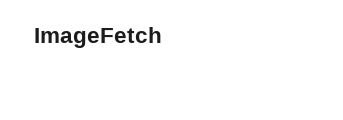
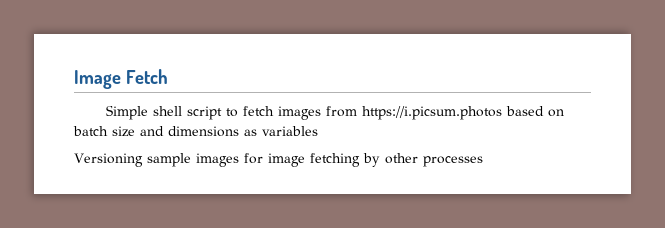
- ImageFetch
+ Image Fetch
+ Simple shell script to fetch images from https://i.picsum.photos based on batch size and dimensions as variables
+ Versioning sample images for image fetching by other processes

